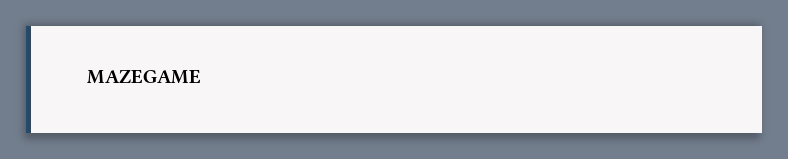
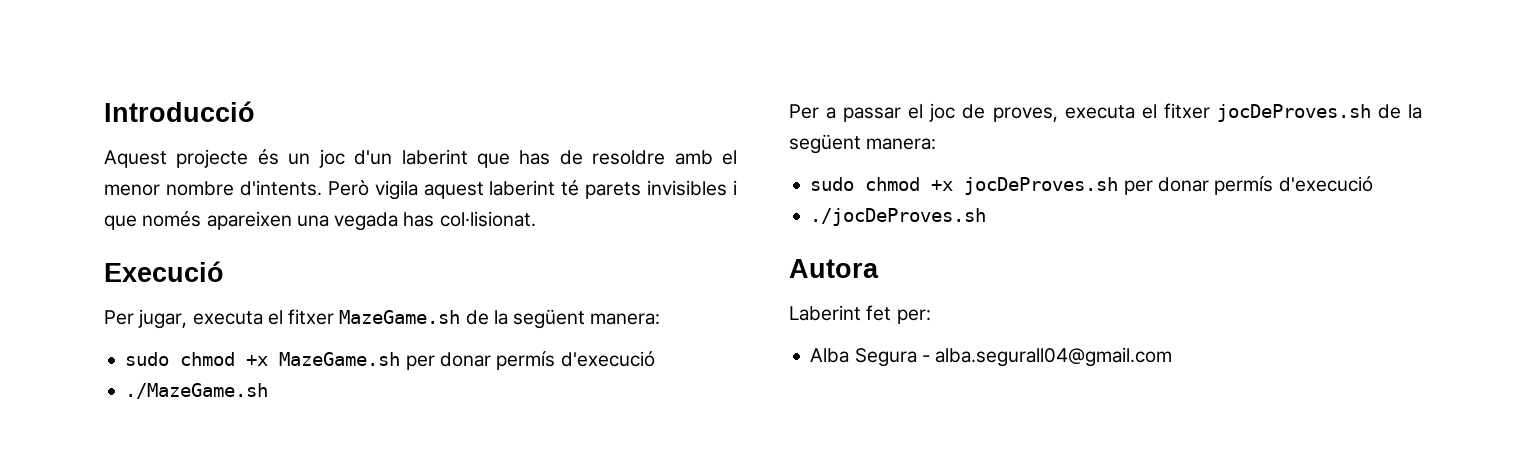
- MAZEGAME
+ Introducció
+ Aquest projecte és un joc d'un laberint que has de resoldre amb el menor nombre d'intents. Però vigila aquest laberint té parets invisibles i que només apareixen una vegada has col·lisionat.
+ Execució
+ Per jugar, executa el fitxer MazeGame.sh de la següent manera:
+ sudo chmod +x MazeGame.sh per donar permís d'execució
+ ./MazeGame.sh
+ Per a passar el joc de proves, executa el fitxer jocDeProves.sh de la següent manera:
+ sudo chmod +x jocDeProves.sh per donar permís d'execució
+ ./jocDeProves.sh
+ Autora
+ Laberint fet per:
+ Alba Segura - alba.segurall04@gmail.com

